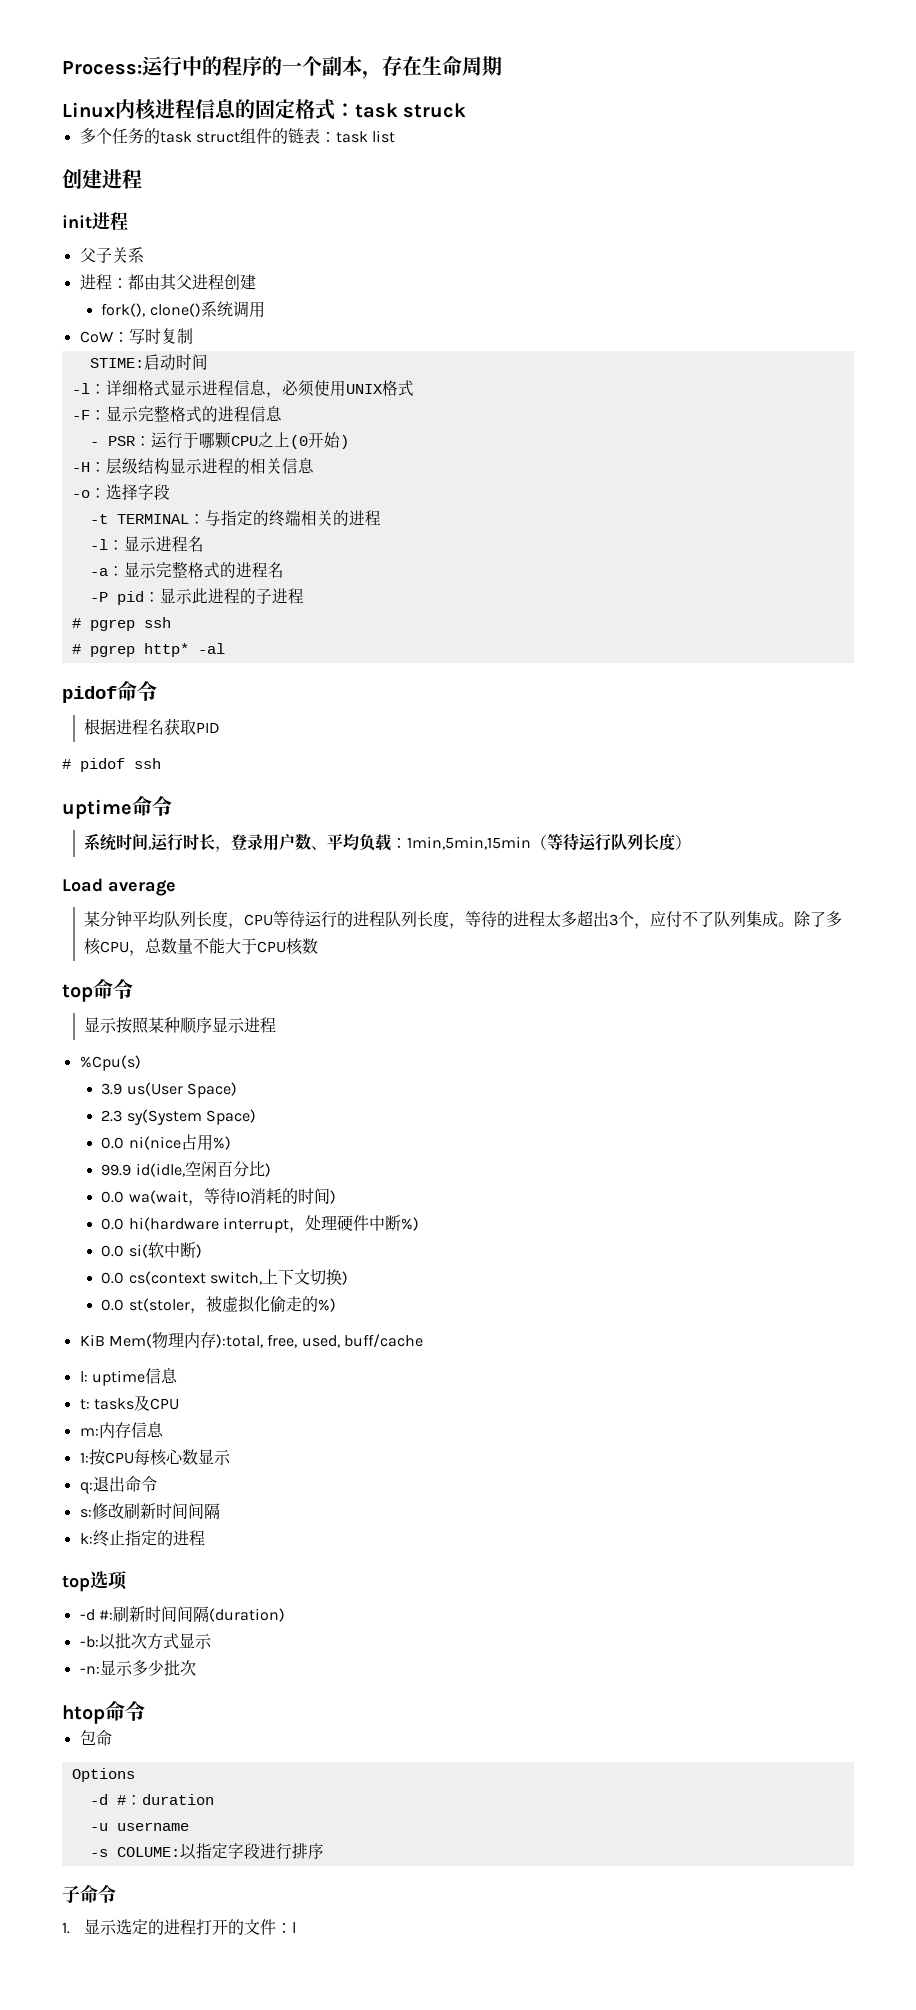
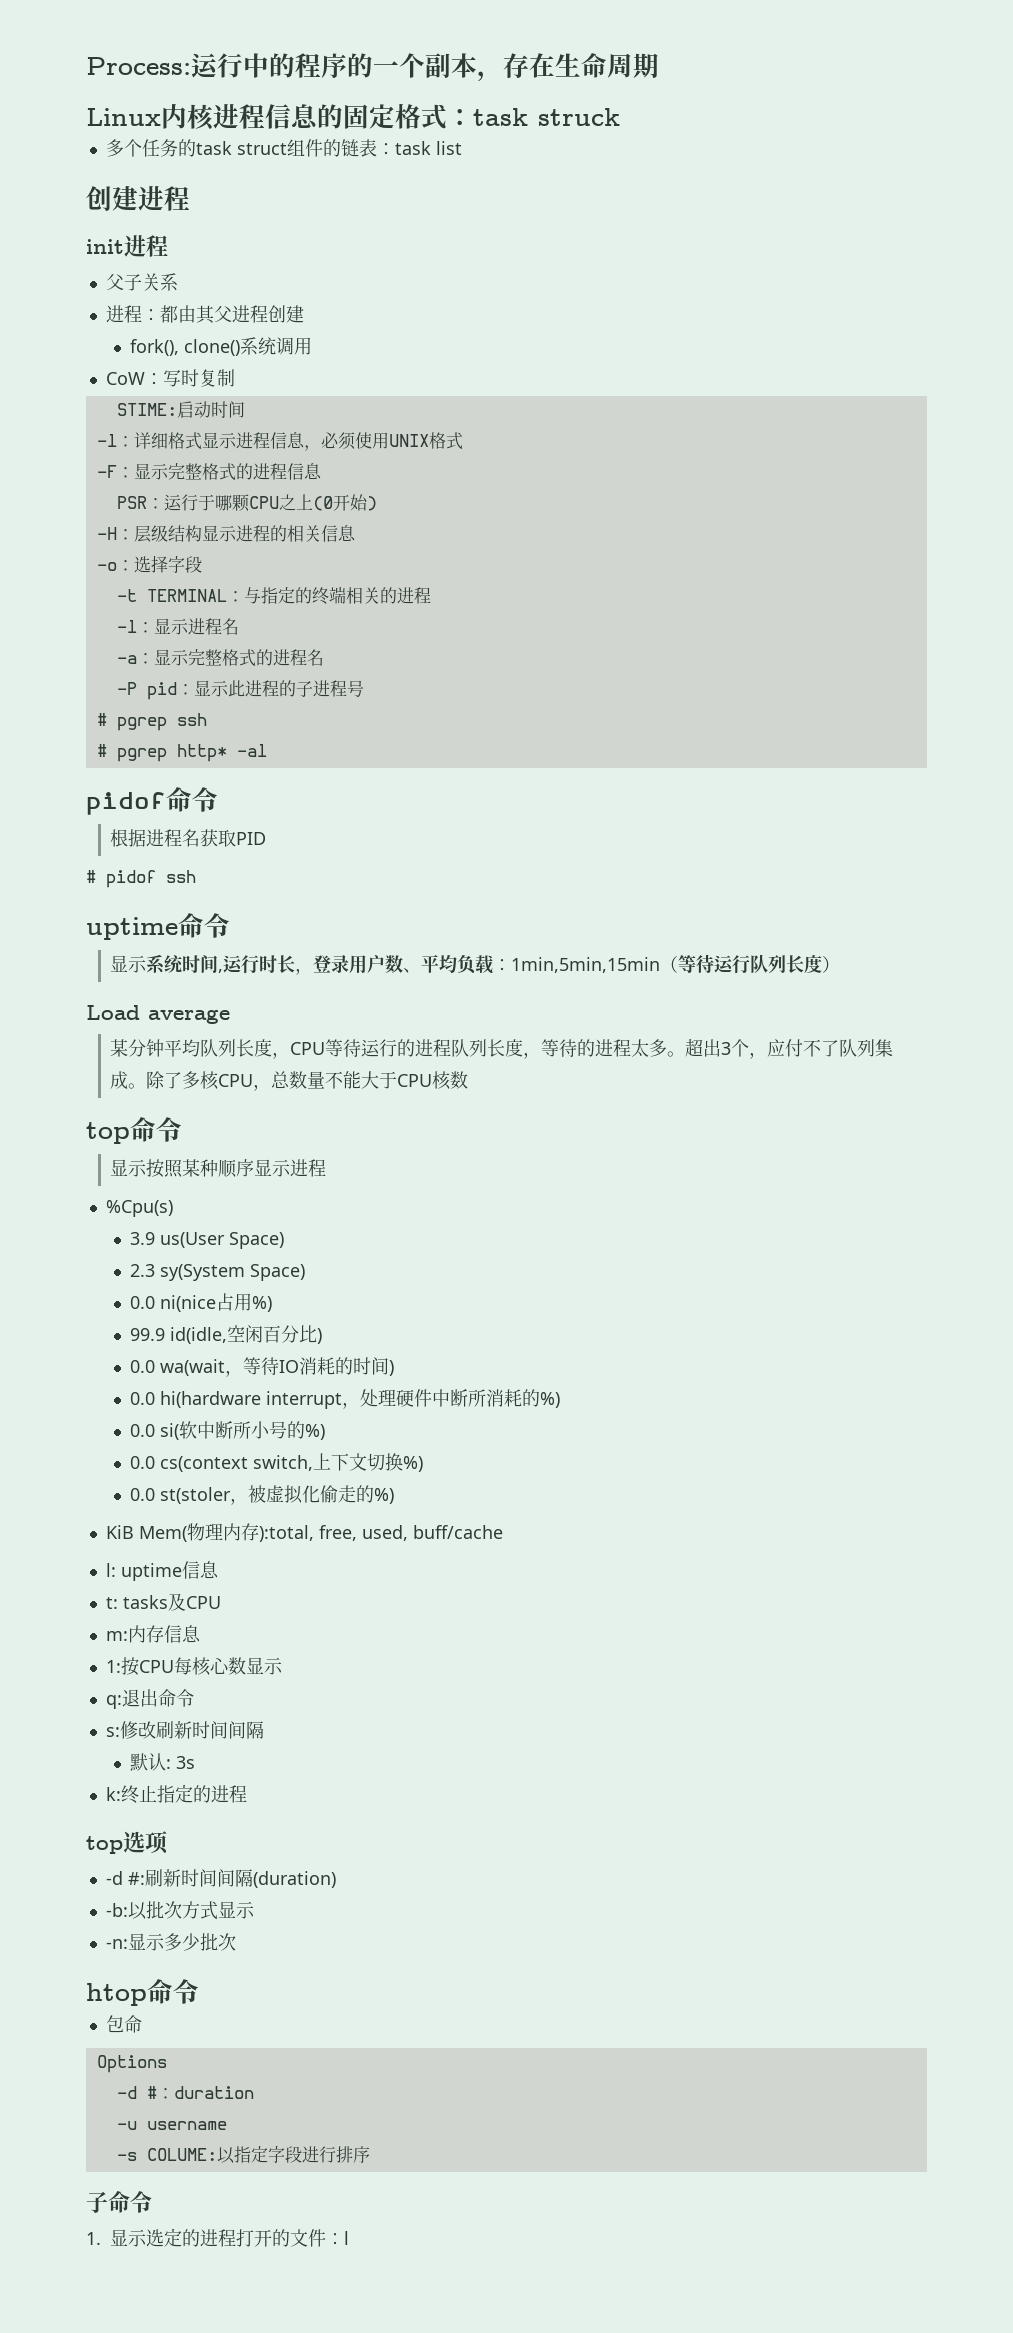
- - PSR：运行于哪颗CPU之上(0开始)
+ PSR：运行于哪颗CPU之上(0开始)
- -P pid：显示此进程的子进程
+ -P pid：显示此进程的子进程号
- 系统时间,运行时长，登录用户数、平均负载：1min,5min,15min（等待运行队列长度）
+ 显示系统时间,运行时长，登录用户数、平均负载：1min,5min,15min（等待运行队列长度）
- 某分钟平均队列长度，CPU等待运行的进程队列长度，等待的进程太多超出3个，应付不了队列集成。
+ 某分钟平均队列长度，CPU等待运行的进程队列长度，等待的进程太多。超出3个，应付不了队列集成。
- 0.0 hi(hardware interrupt，处理硬件中断%)
+ 0.0 hi(hardware interrupt，处理硬件中断所消耗的%)
- 0.0 si(软中断)
+ 0.0 si(软中断所小号的%)
- 0.0 cs(context switch,上下文切换)
+ 0.0 cs(context switch,上下文切换%)
+ 默认: 3s

